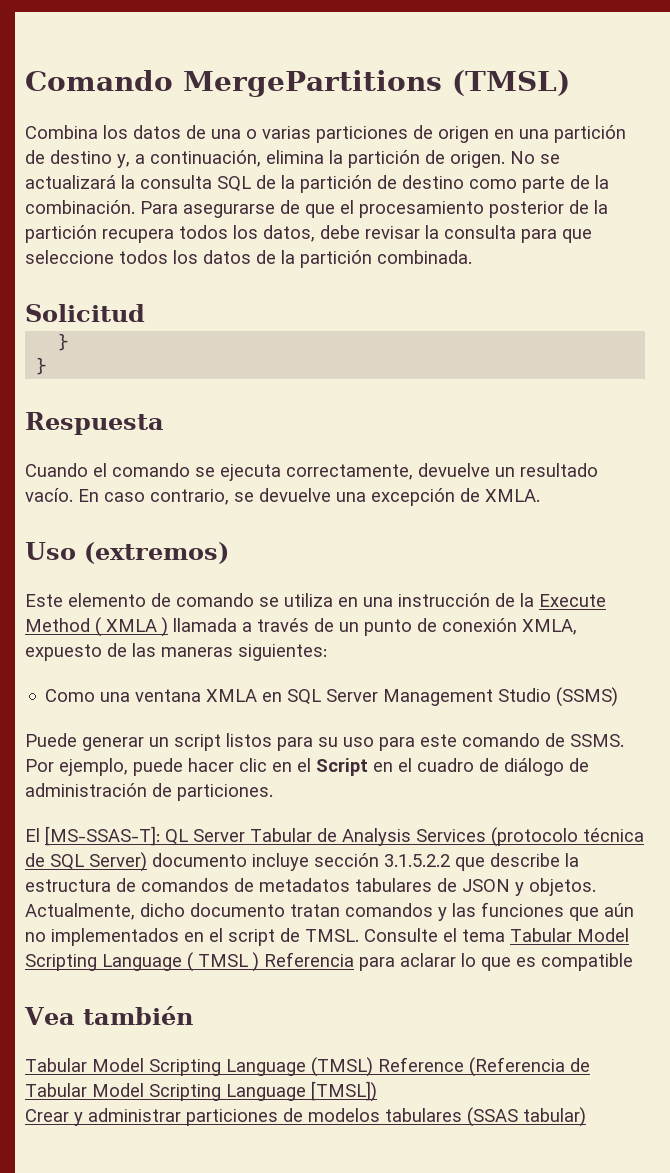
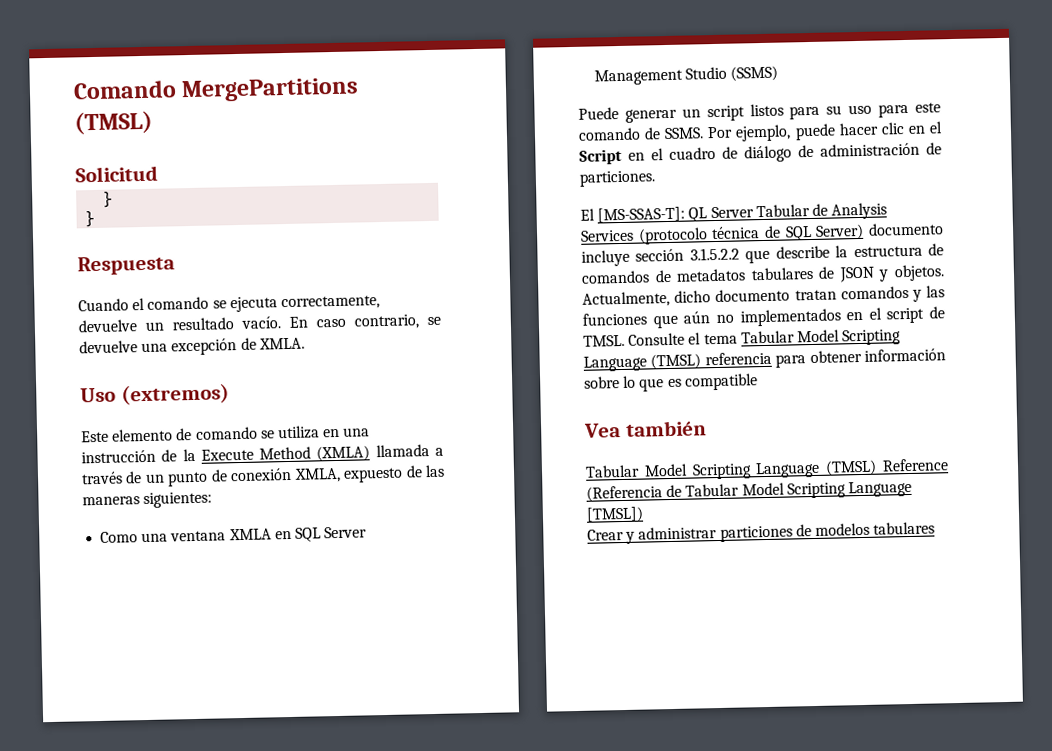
- Combina los datos de una o varias particiones de origen en una partición de destino y, a continuación, elimina la partición de origen. No se actualizará la consulta SQL de la partición de destino como parte de la combinación. Para asegurarse de que el procesamiento posterior de la partición recupera todos los datos, debe revisar la consulta para que seleccione todos los datos de la partición combinada.
- Este elemento de comando se utiliza en una instrucción de la Execute Method ( XMLA ) llamada a través de un punto de conexión XMLA, expuesto de las maneras siguientes:
+ Este elemento de comando se utiliza en una instrucción de la Execute Method (XMLA) llamada a través de un punto de conexión XMLA, expuesto de las maneras siguientes:
- Consulte el tema Tabular Model Scripting Language ( TMSL ) Referencia para aclarar lo que es compatible
+ Consulte el tema Tabular Model Scripting Language (TMSL) referencia para obtener información sobre lo que es compatible
- Crear y administrar particiones de modelos tabulares (SSAS tabular)
+ Crear y administrar particiones de modelos tabulares

